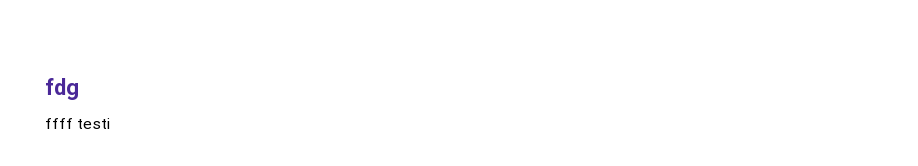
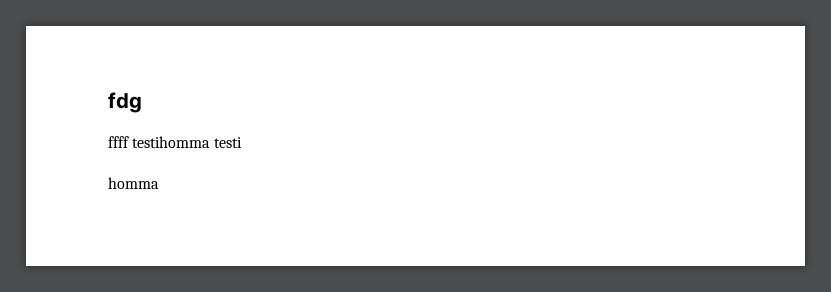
- ffff testi
+ ffff testihomma testi
+ homma

